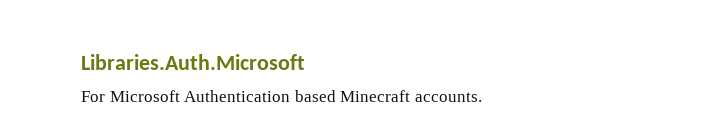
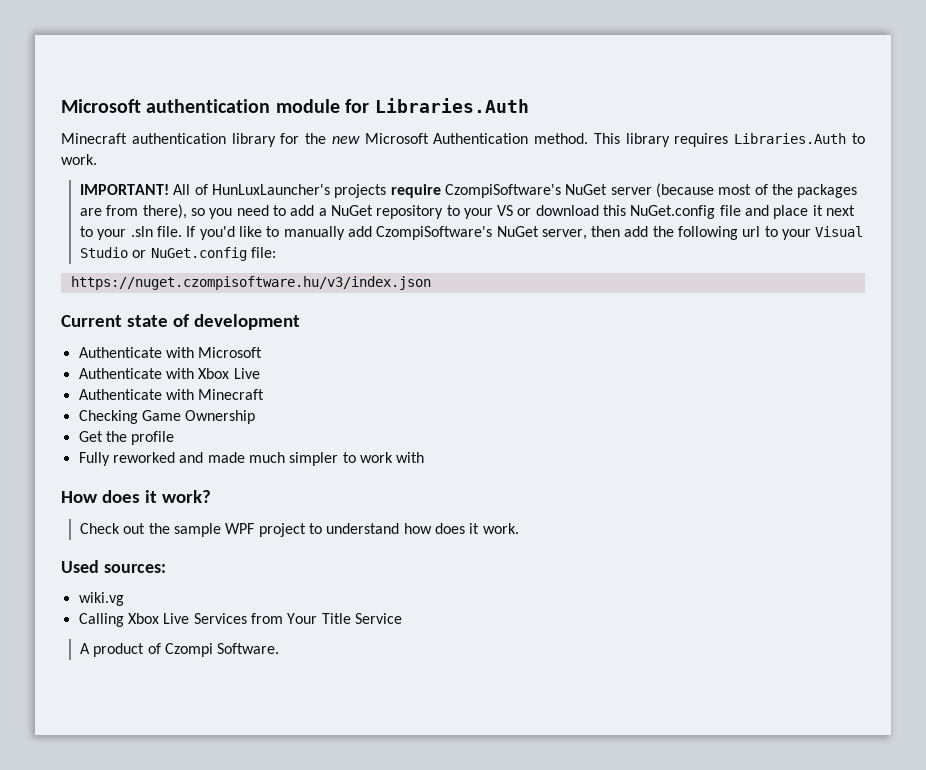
- Libraries.Auth.Microsoft
- For Microsoft Authentication based Minecraft accounts.
+ Microsoft authentication module for Libraries.Auth
+ Minecraft authentication library for the new Microsoft Authentication method. This library requires Libraries.Auth to work.
+ IMPORTANT! All of HunLuxLauncher's projects require CzompiSoftware's NuGet server (because most of the packages are from there), so you need to add a NuGet repository to your VS or download this NuGet.config file and place it next to your .sln file. If you'd like to manually add CzompiSoftware's NuGet server, then add the following url to your Visual Studio or NuGet.config file:
+ https://nuget.czompisoftware.hu/v3/index.json
+ Current state of development
+ Authenticate with Microsoft
+ Authenticate with Xbox Live
+ Authenticate with Minecraft
+ Checking Game Ownership
+ Get the profile
+ Fully reworked and made much simpler to work with
+ How does it work?
+ Check out the sample WPF project to understand how does it work.
+ Used sources:
+ wiki.vg
+ Calling Xbox Live Services from Your Title Service
+ A product of Czompi Software.

